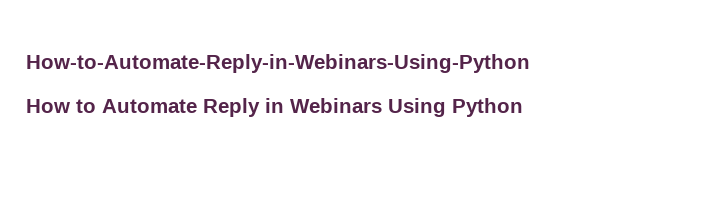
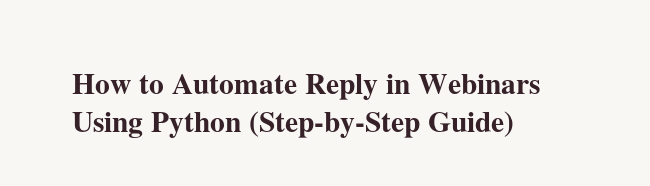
- How-to-Automate-Reply-in-Webinars-Using-Python
- How to Automate Reply in Webinars Using Python
+ How to Automate Reply in Webinars Using Python (Step-by-Step Guide)

